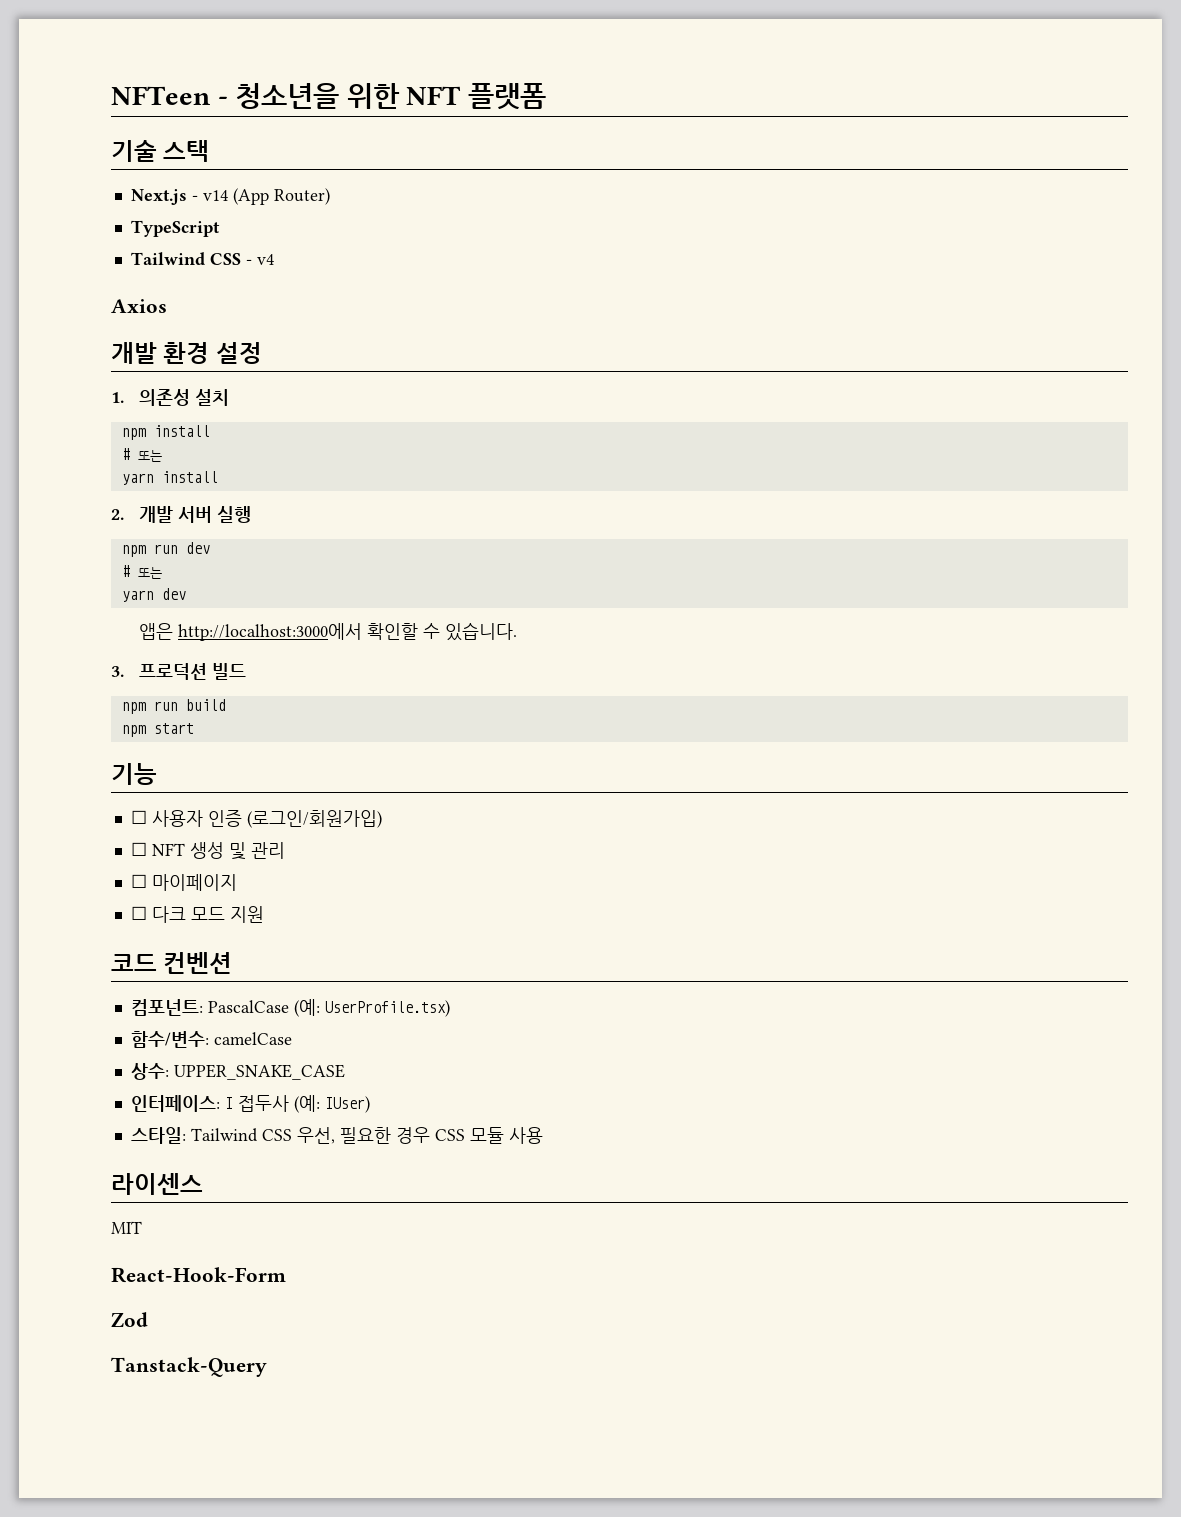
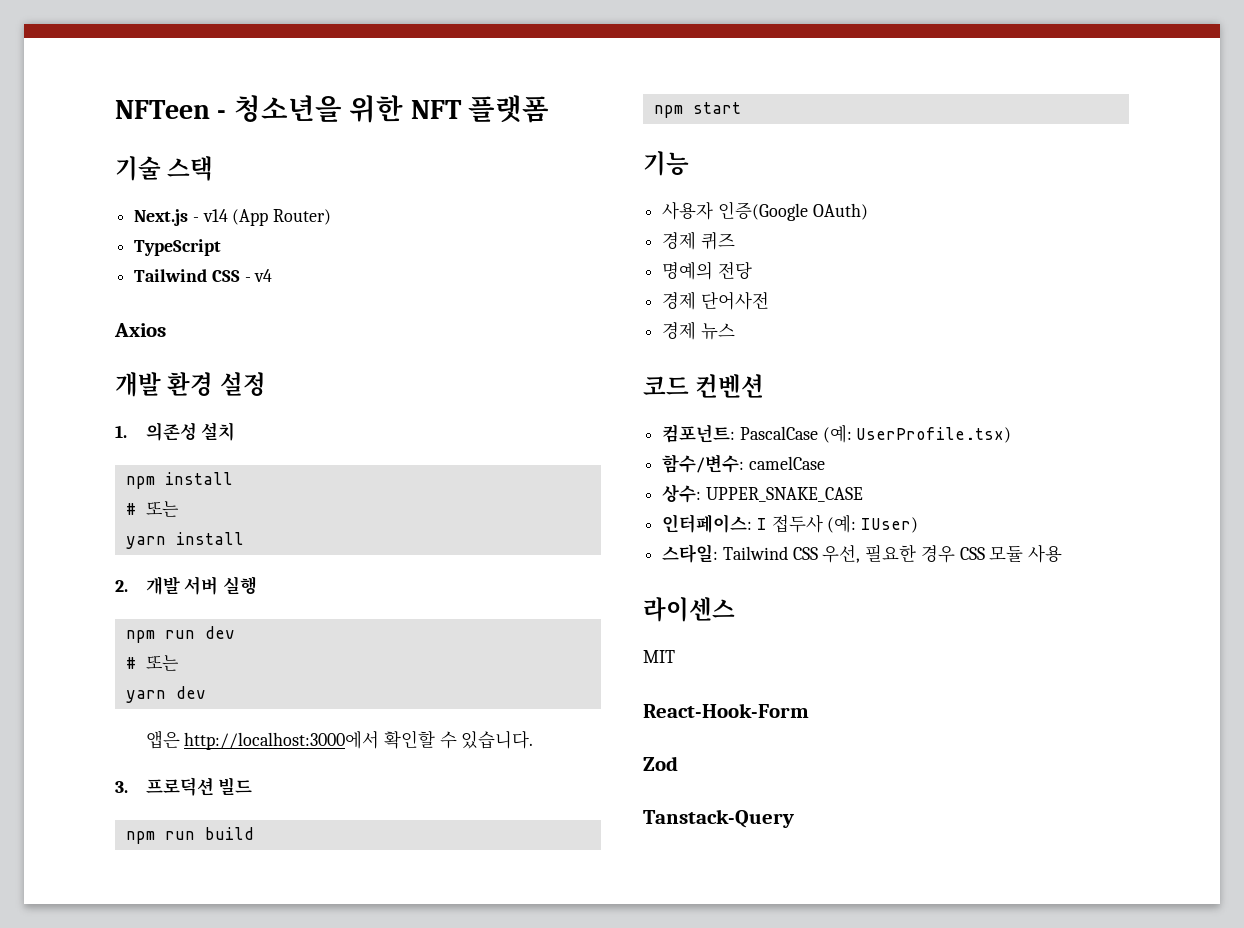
- ☐ 사용자 인증 (로그인/회원가입)
- ☐ NFT 생성 및 관리
- ☐ 마이페이지
- ☐ 다크 모드 지원
+ 사용자 인증(Google OAuth)
+ 경제 퀴즈
+ 명예의 전당
+ 경제 단어사전
+ 경제 뉴스

